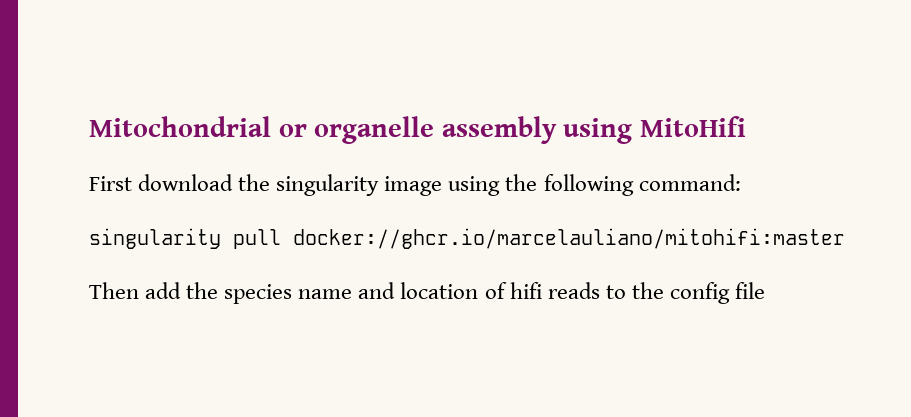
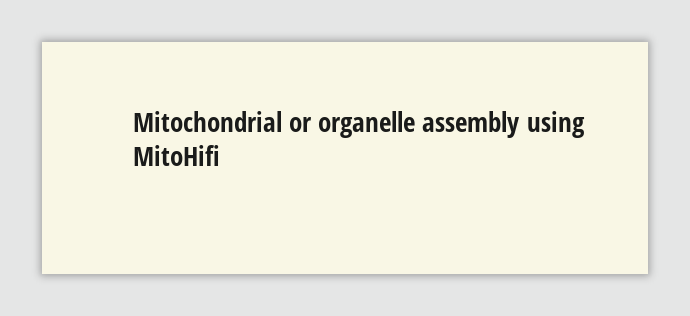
- First download the singularity image using the following command:
- singularity pull docker://ghcr.io/marcelauliano/mitohifi:master
- Then add the species name and location of hifi reads to the config file

